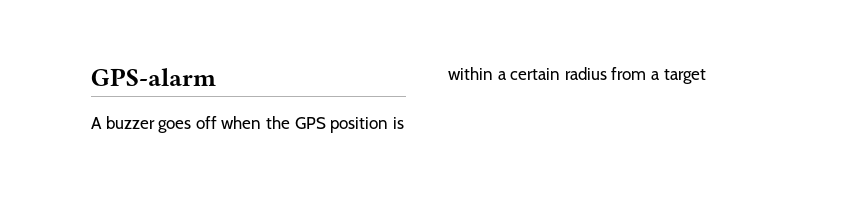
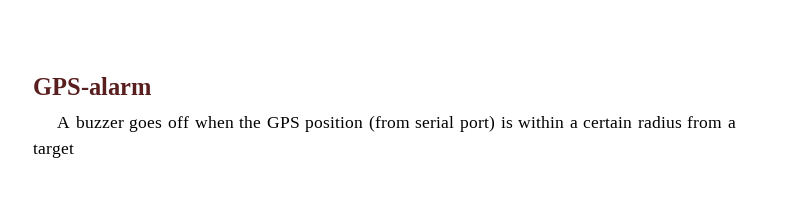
- A buzzer goes off when the GPS position is within a certain radius from a target
+ A buzzer goes off when the GPS position (from serial port) is within a certain radius from a target

